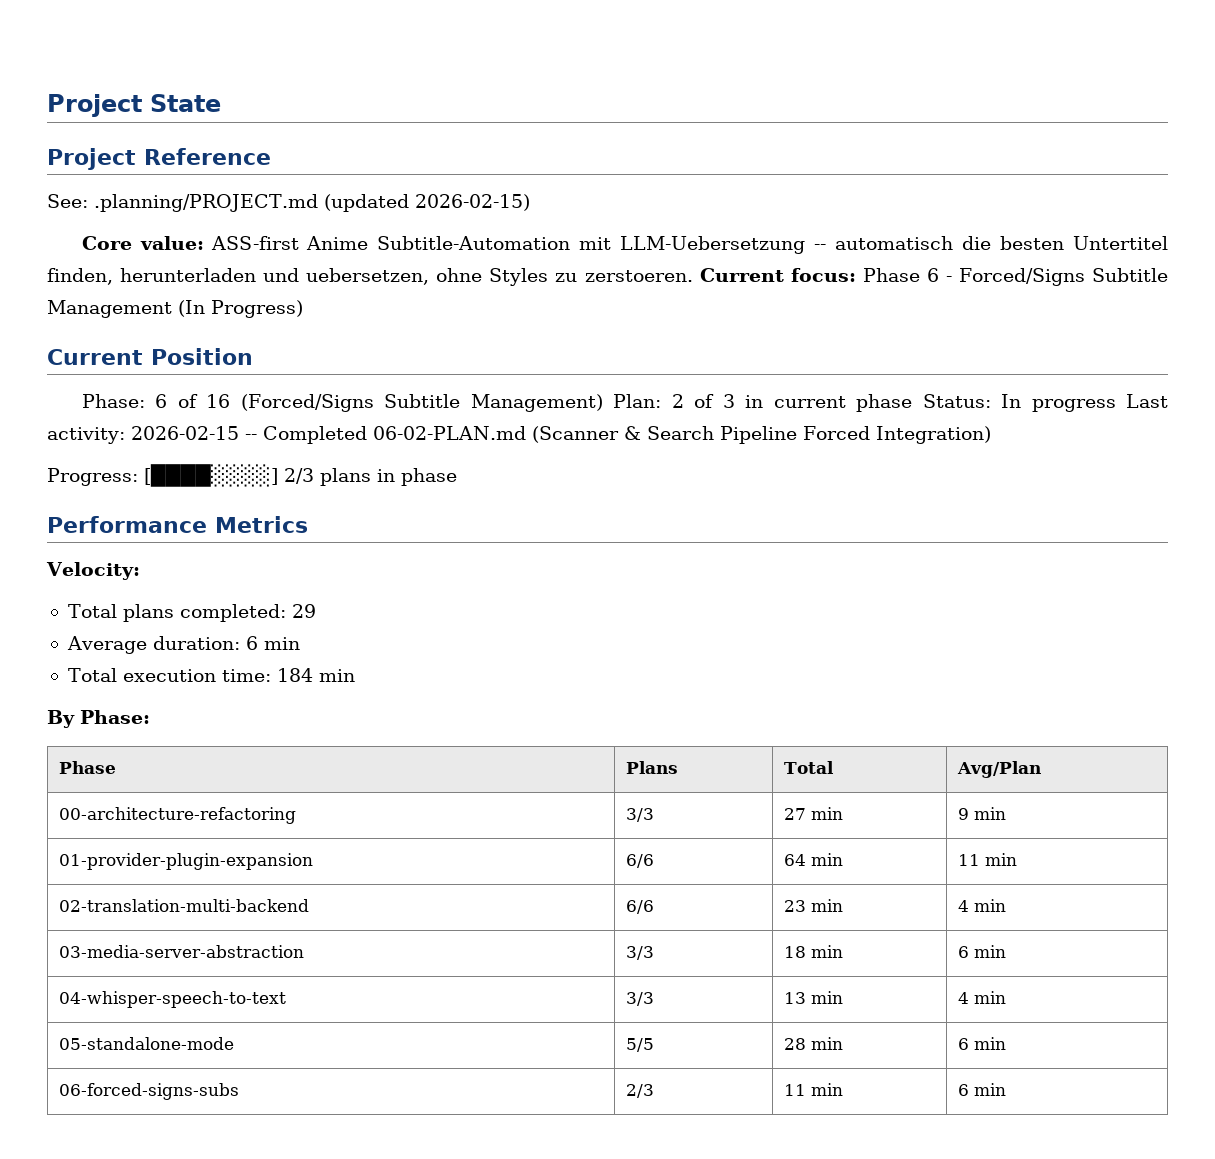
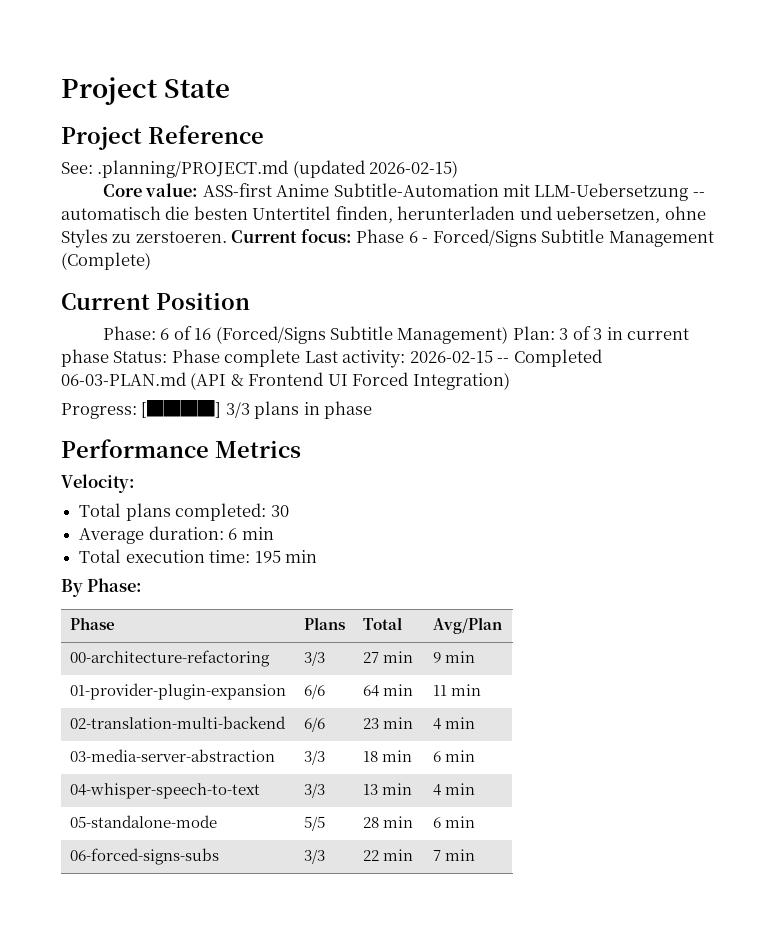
- Current focus: Phase 6 - Forced/Signs Subtitle Management (In Progress)
+ Current focus: Phase 6 - Forced/Signs Subtitle Management (Complete)
- Phase: 6 of 16 (Forced/Signs Subtitle Management) Plan: 2 of 3 in current phase Status: In progress Last activity: 2026-02-15 -- Completed 06-02-PLAN.md (Scanner & Search Pipeline Forced Integration)
+ Phase: 6 of 16 (Forced/Signs Subtitle Management) Plan: 3 of 3 in current phase Status: Phase complete Last activity: 2026-02-15 -- Completed 06-03-PLAN.md (API & Frontend UI Forced Integration)
- Progress: [████░░░░] 2/3 plans in phase
+ Progress: [████] 3/3 plans in phase
- Total plans completed: 29
+ Total plans completed: 30
- Total execution time: 184 min
+ Total execution time: 195 min
- 06-forced-signs-subs | 2/3 | 11 min | 6 min
+ 06-forced-signs-subs | 3/3 | 22 min | 7 min

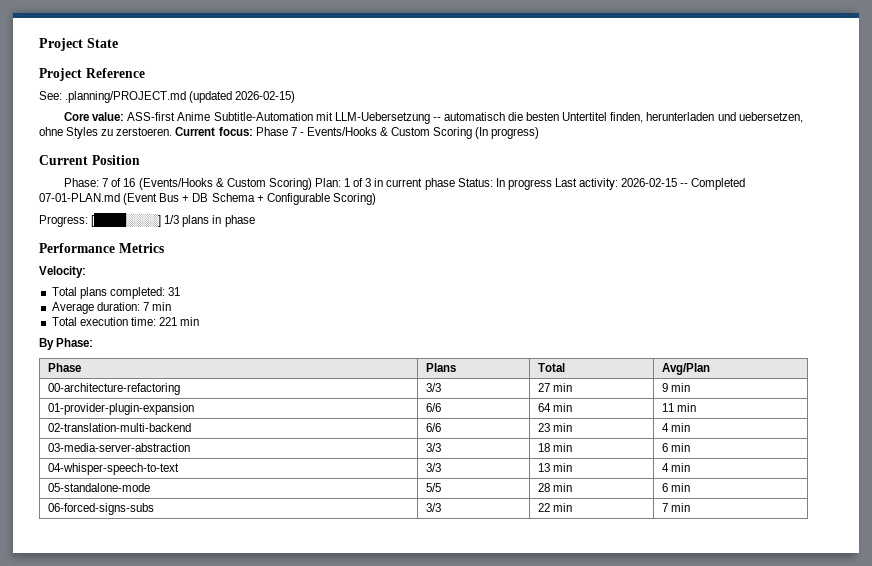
- Current focus: Phase 6 - Forced/Signs Subtitle Management (Complete)
+ Current focus: Phase 7 - Events/Hooks & Custom Scoring (In progress)
- Phase: 6 of 16 (Forced/Signs Subtitle Management) Plan: 3 of 3 in current phase Status: Phase complete Last activity: 2026-02-15 -- Completed 06-03-PLAN.md (API & Frontend UI Forced Integration)
+ Phase: 7 of 16 (Events/Hooks & Custom Scoring) Plan: 1 of 3 in current phase Status: In progress Last activity: 2026-02-15 -- Completed 07-01-PLAN.md (Event Bus + DB Schema + Configurable Scoring)
- Progress: [████] 3/3 plans in phase
+ Progress: [████░░░░] 1/3 plans in phase
- Total plans completed: 30
+ Total plans completed: 31
- Average duration: 6 min
+ Average duration: 7 min
- Total execution time: 195 min
+ Total execution time: 221 min

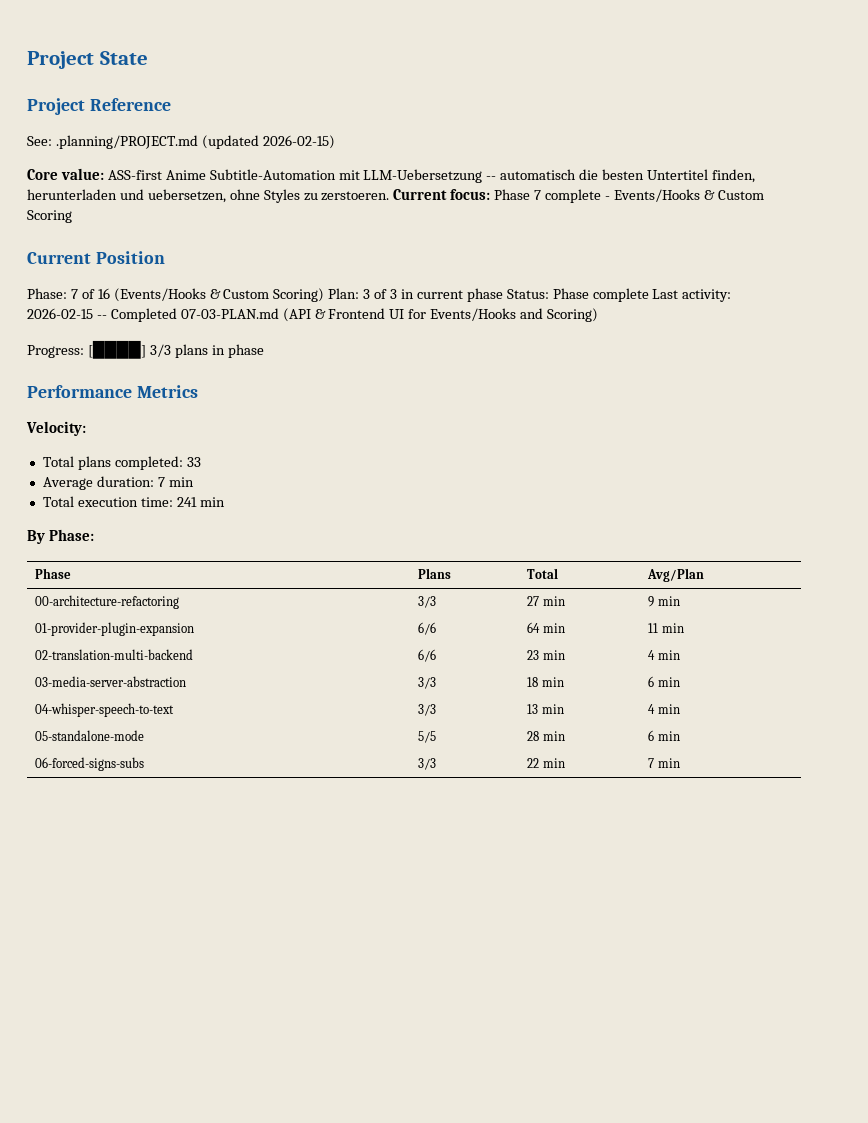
- Current focus: Phase 7 - Events/Hooks & Custom Scoring (In progress)
+ Current focus: Phase 7 complete - Events/Hooks & Custom Scoring
- Phase: 7 of 16 (Events/Hooks & Custom Scoring) Plan: 1 of 3 in current phase Status: In progress Last activity: 2026-02-15 -- Completed 07-01-PLAN.md (Event Bus + DB Schema + Configurable Scoring)
+ Phase: 7 of 16 (Events/Hooks & Custom Scoring) Plan: 3 of 3 in current phase Status: Phase complete Last activity: 2026-02-15 -- Completed 07-03-PLAN.md (API & Frontend UI for Events/Hooks and Scoring)
- Progress: [████░░░░] 1/3 plans in phase
+ Progress: [████] 3/3 plans in phase
- Total plans completed: 31
+ Total plans completed: 33
- Total execution time: 221 min
+ Total execution time: 241 min

